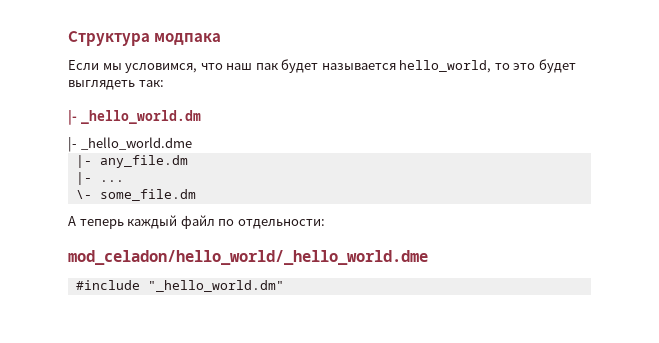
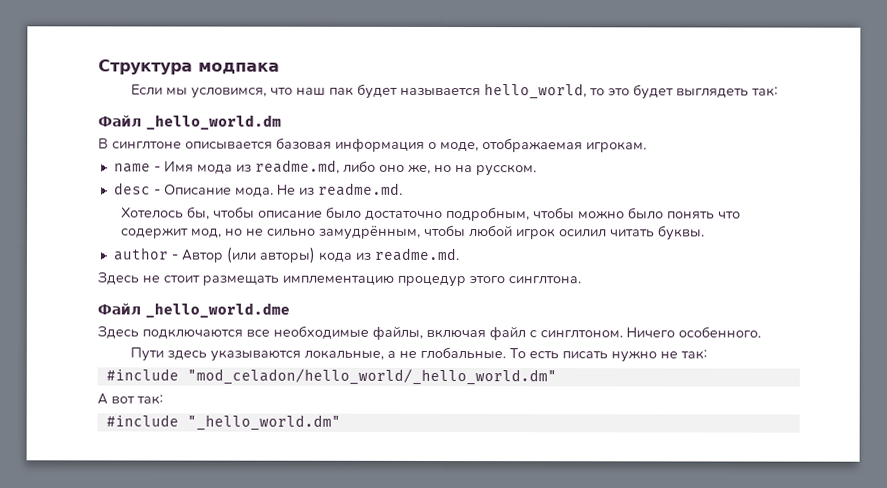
- |- _hello_world.dm
+ Файл _hello_world.dm
- |- _hello_world.dme
- |- any_file.dm
- |- ...
- \- some_file.dm
- А теперь каждый файл по отдельности:
- mod_celadon/hello_world/_hello_world.dme
+ В синглтоне описывается базовая информация о моде, отображаемая игрокам.
+ name - Имя мода из readme.md, либо оно же, но на русском.
+ desc - Описание мода. Не из readme.md.
+ Хотелось бы, чтобы описание было достаточно подробным, чтобы можно было понять что содержит мод, но не сильно замудрённым, чтобы любой игрок осилил читать буквы.
+ author - Автор (или авторы) кода из readme.md.
+ Здесь не стоит размещать имплементацию процедур этого синглтона.
+ Файл _hello_world.dme
+ Здесь подключаются все необходимые файлы, включая файл с синглтоном. Ничего особенного.
+ Пути здесь указываются локальные, а не глобальные. То есть писать нужно не так:
+ #include "mod_celadon/hello_world/_hello_world.dm"
+ А вот так:

